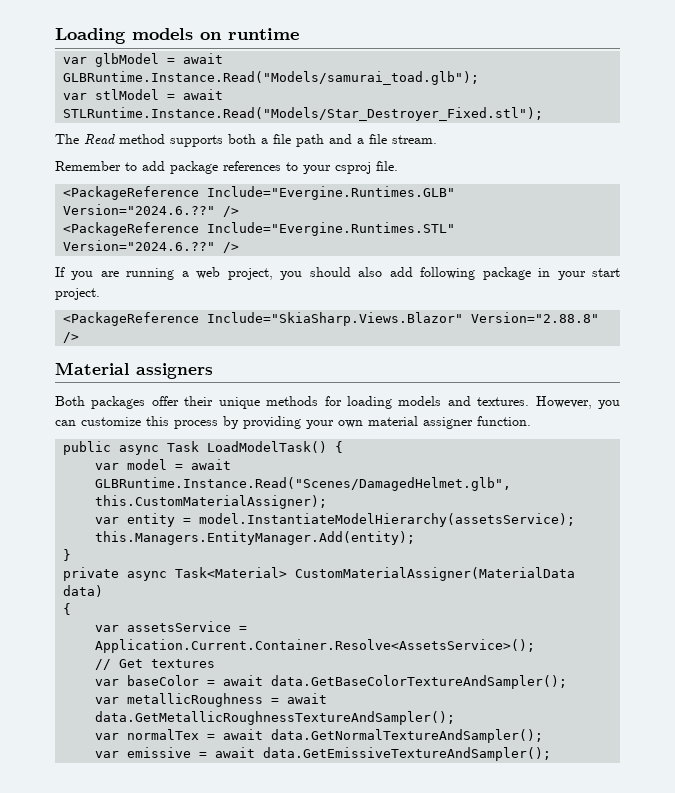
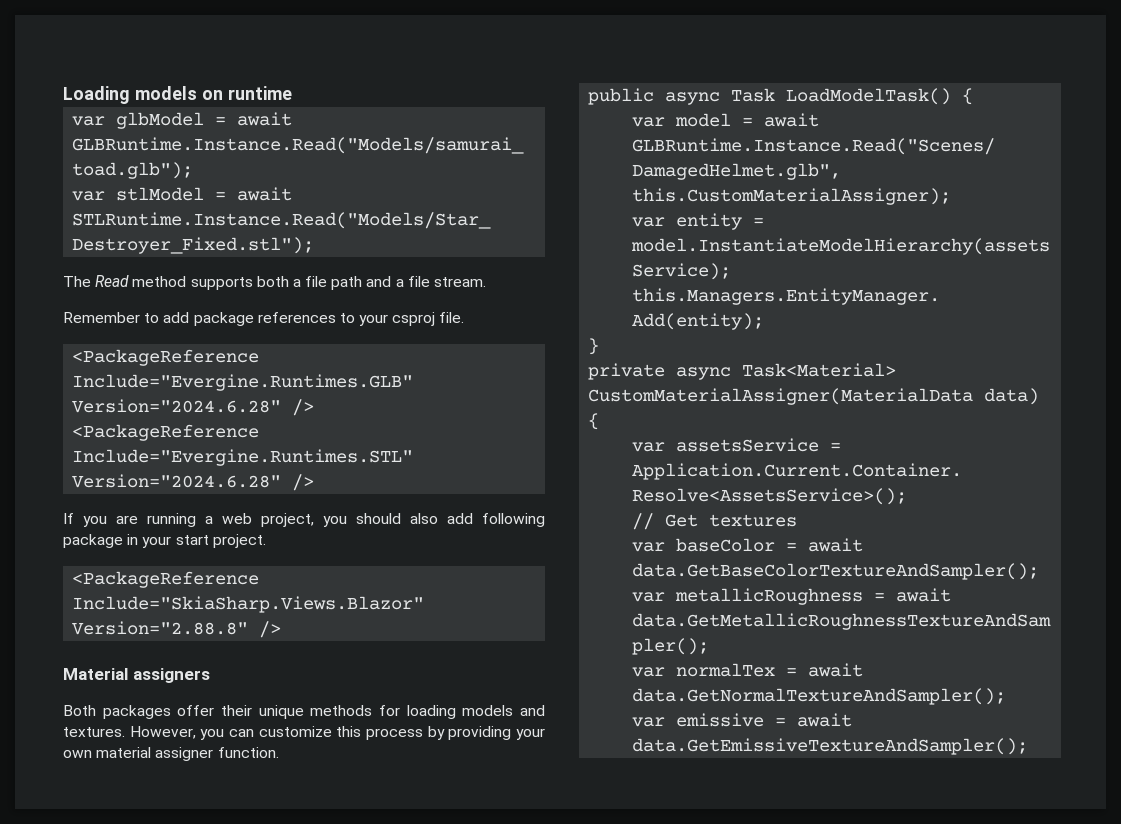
- <PackageReference Include="Evergine.Runtimes.GLB" Version="2024.6.??" />
+ <PackageReference Include="Evergine.Runtimes.GLB" Version="2024.6.28" />
- <PackageReference Include="Evergine.Runtimes.STL" Version="2024.6.??" />
+ <PackageReference Include="Evergine.Runtimes.STL" Version="2024.6.28" />

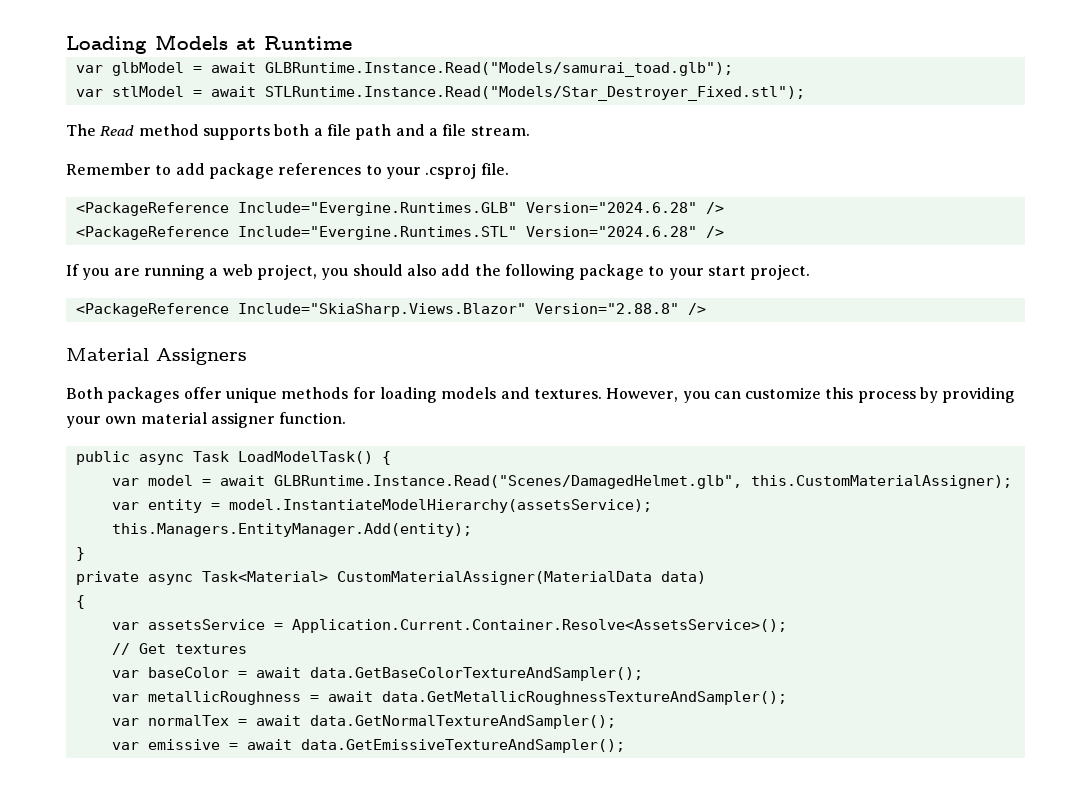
- Loading models on runtime
+ Loading Models at Runtime
- Remember to add package references to your csproj file.
+ Remember to add package references to your .csproj file.
- If you are running a web project, you should also add following package in your start project.
+ If you are running a web project, you should also add the following package to your start project.
- Material assigners
+ Material Assigners
- Both packages offer their unique methods for loading models and textures.
+ Both packages offer unique methods for loading models and textures.

